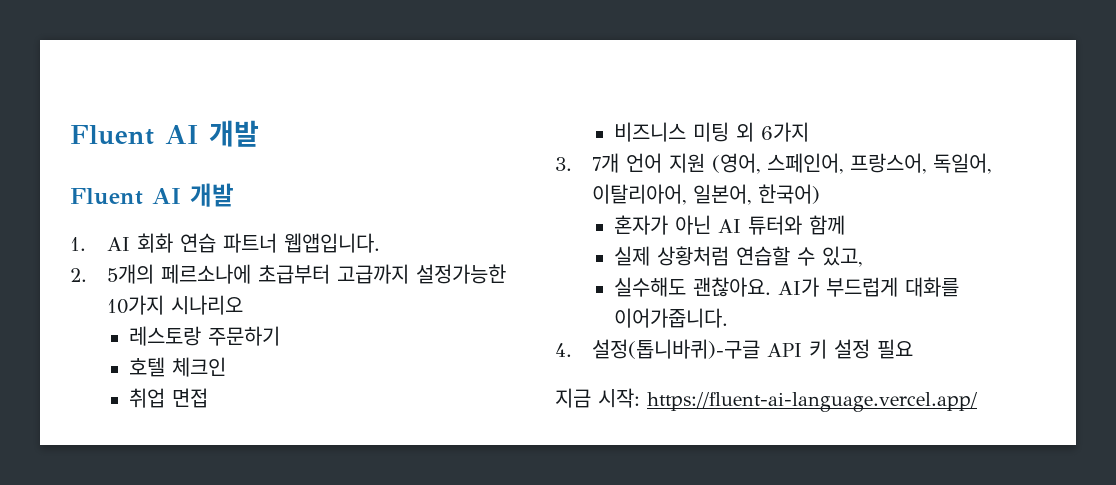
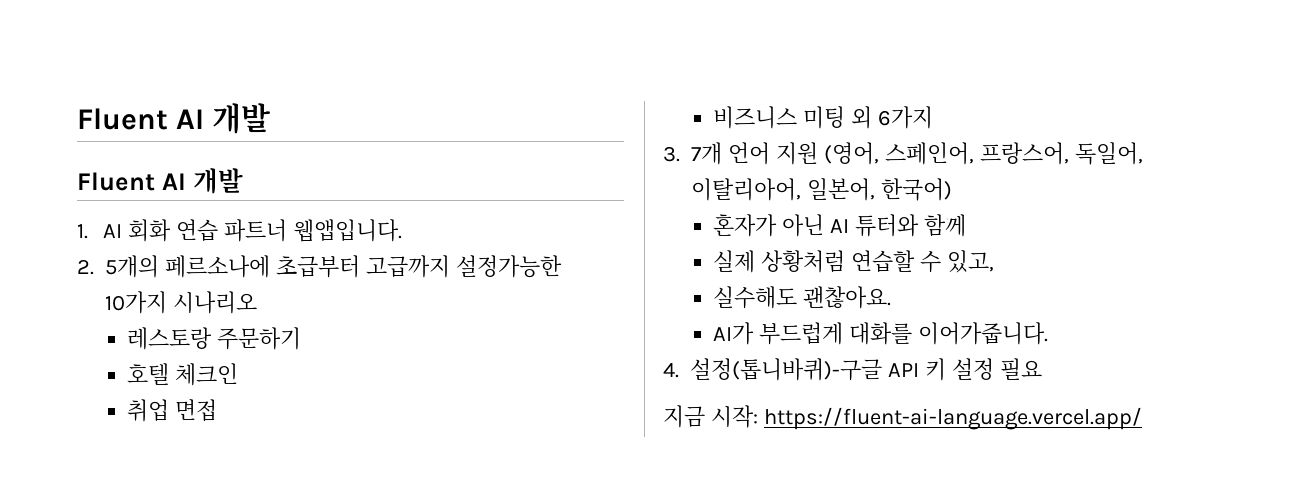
- 실수해도 괜찮아요. AI가 부드럽게 대화를 이어가줍니다.
+ 실수해도 괜찮아요.
+ AI가 부드럽게 대화를 이어가줍니다.

